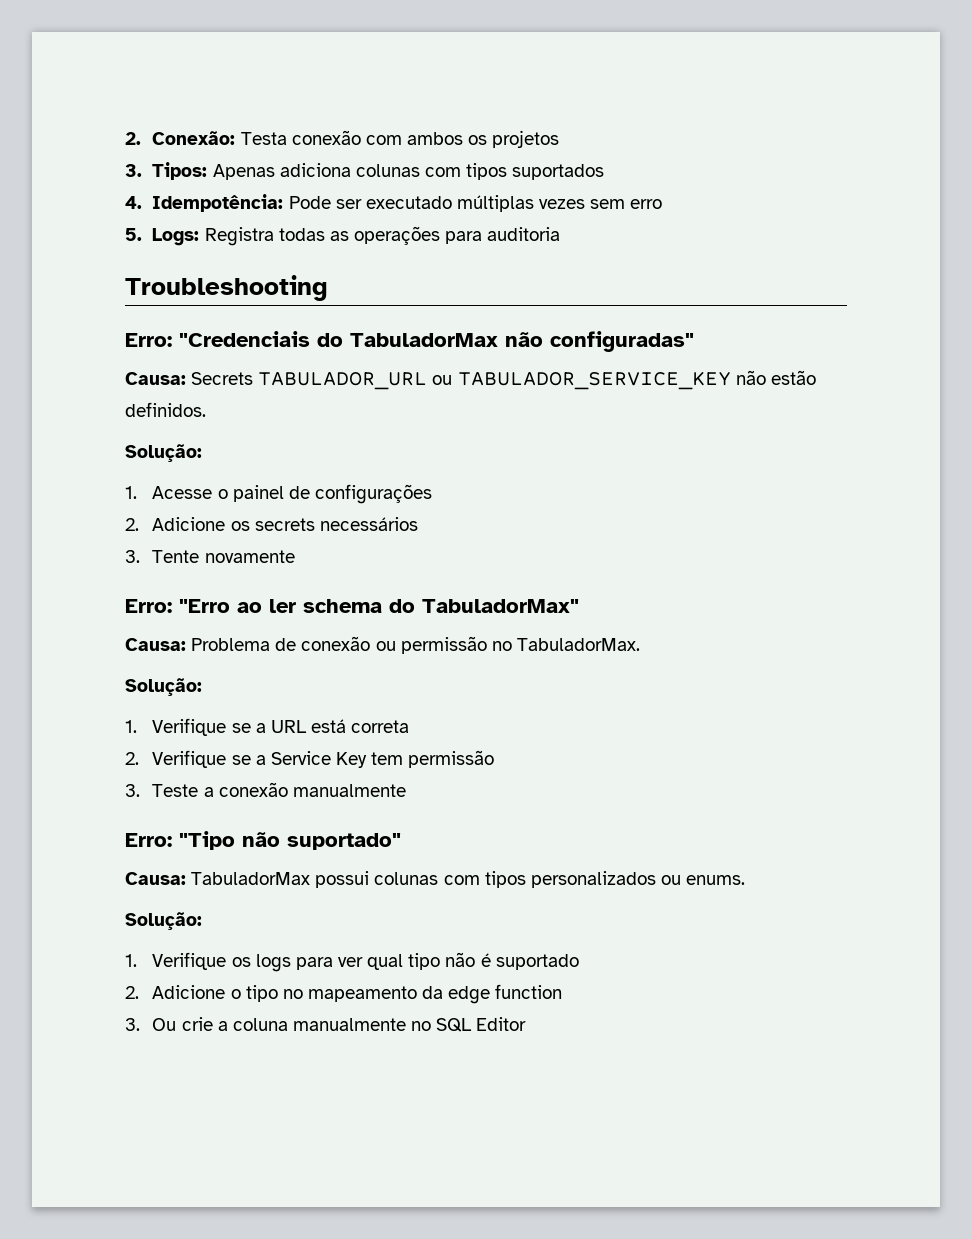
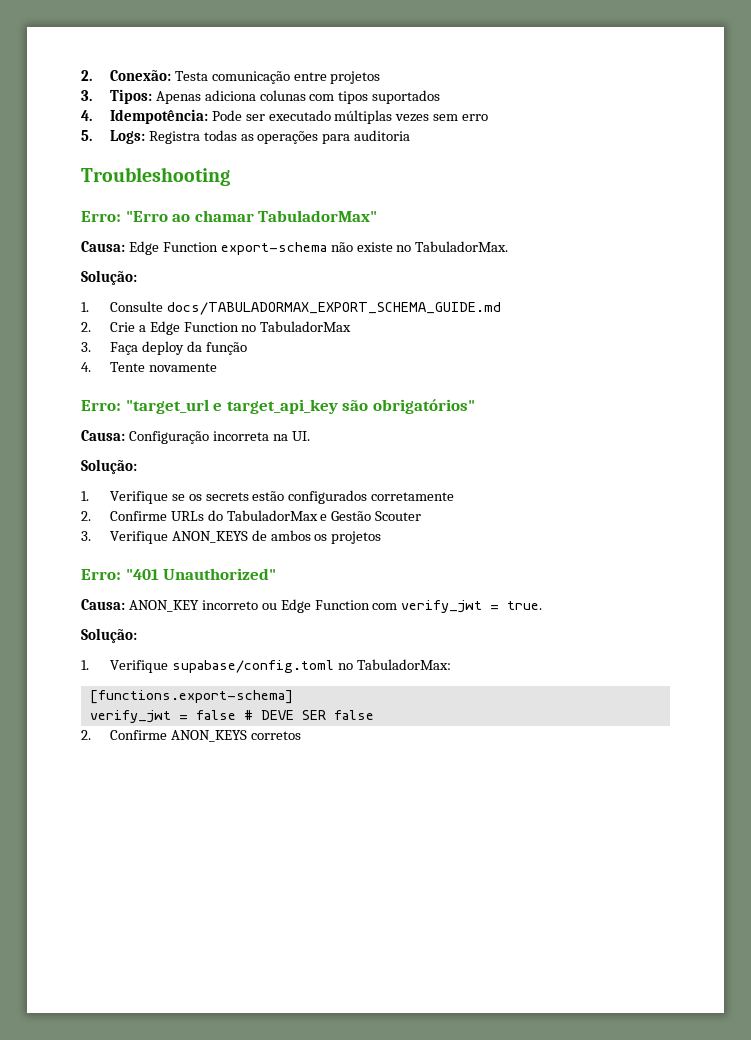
- 2. Conexão: Testa conexão com ambos os projetos
+ 2. Conexão: Testa comunicação entre projetos
- Erro: "Credenciais do TabuladorMax não configuradas"
- Causa: Secrets TABULADOR_URL ou TABULADOR_SERVICE_KEY não estão definidos.
+ Erro: "Erro ao chamar TabuladorMax"
+ Causa: Edge Function export-schema não existe no TabuladorMax.
  Solução:
- 1. Acesse o painel de configurações
- 2. Adicione os secrets necessários
- 3. Tente novamente
- Erro: "Erro ao ler schema do TabuladorMax"
- Causa: Problema de conexão ou permissão no TabuladorMax.
+ 1. Consulte docs/TABULADORMAX_EXPORT_SCHEMA_GUIDE.md
+ 2. Crie a Edge Function no TabuladorMax
+ 3. Faça deploy da função
+ 4. Tente novamente
+ Erro: "target_url e target_api_key são obrigatórios"
+ Causa: Configuração incorreta na UI.
  Solução:
- 1. Verifique se a URL está correta
- 2. Verifique se a Service Key tem permissão
- 3. Teste a conexão manualmente
- Erro: "Tipo não suportado"
- Causa: TabuladorMax possui colunas com tipos personalizados ou enums.
+ 1. Verifique se os secrets estão configurados corretamente
+ 2. Confirme URLs do TabuladorMax e Gestão Scouter
+ 3. Verifique ANON_KEYS de ambos os projetos
+ Erro: "401 Unauthorized"
+ Causa: ANON_KEY incorreto ou Edge Function com verify_jwt = true.
  Solução:
- 1. Verifique os logs para ver qual tipo não é suportado
- 2. Adicione o tipo no mapeamento da edge function
- 3. Ou crie a coluna manualmente no SQL Editor
+ 1. Verifique supabase/config.toml no TabuladorMax:
+ [functions.export-schema]
+ verify_jwt = false # DEVE SER false
+ 2. Confirme ANON_KEYS corretos

